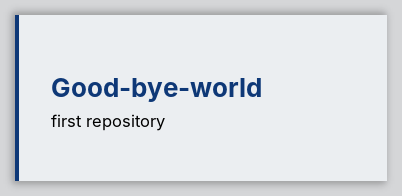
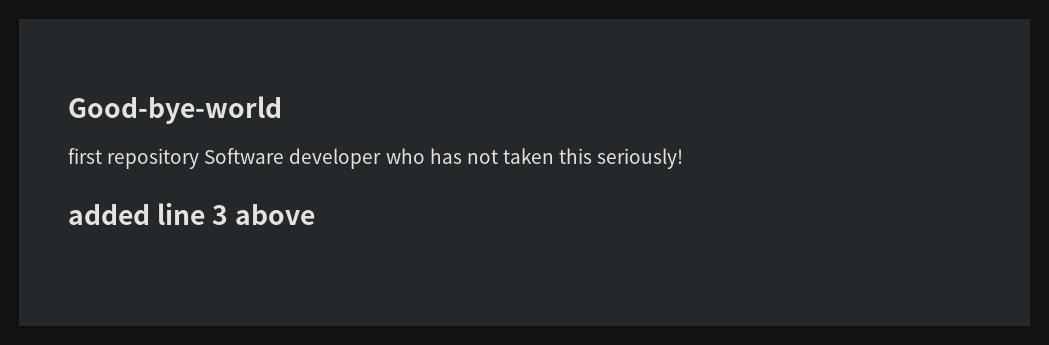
- first repository
+ first repository Software developer who has not taken this seriously!
+ added line 3 above

